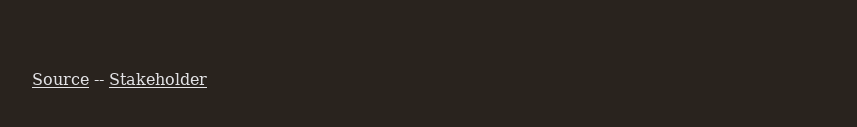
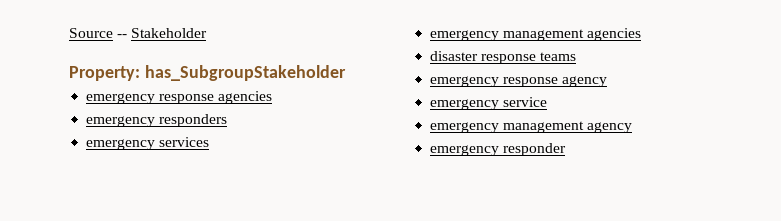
+ Property: has_SubgroupStakeholder
+ emergency response agencies
+ emergency responders
+ emergency services
+ emergency management agencies
+ disaster response teams
+ emergency response agency
+ emergency service
+ emergency management agency
+ emergency responder

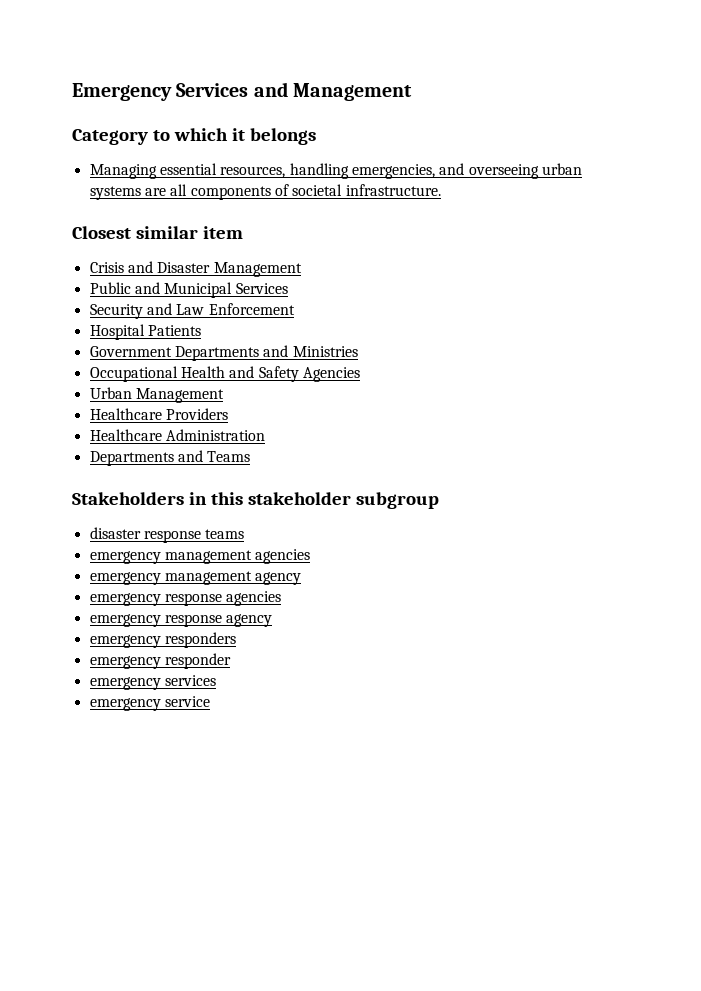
- Source -- Stakeholder
- Property: has_SubgroupStakeholder
+ Emergency Services and Management
+ Category to which it belongs
+ Managing essential resources, handling emergencies, and overseeing urban systems are all components of societal infrastructure.
+ Closest similar item
+ Crisis and Disaster Management
+ Public and Municipal Services
+ Security and Law Enforcement
+ Hospital Patients
+ Government Departments and Ministries
+ Occupational Health and Safety Agencies
+ Urban Management
+ Healthcare Providers
+ Healthcare Administration
+ Departments and Teams
+ Stakeholders in this stakeholder subgroup
+ disaster response teams
+ emergency management agencies
+ emergency management agency
+ emergency response agency
+ emergency responder
- emergency management agencies
- disaster response teams
- emergency response agency
  emergency service
- emergency management agency
- emergency responder

